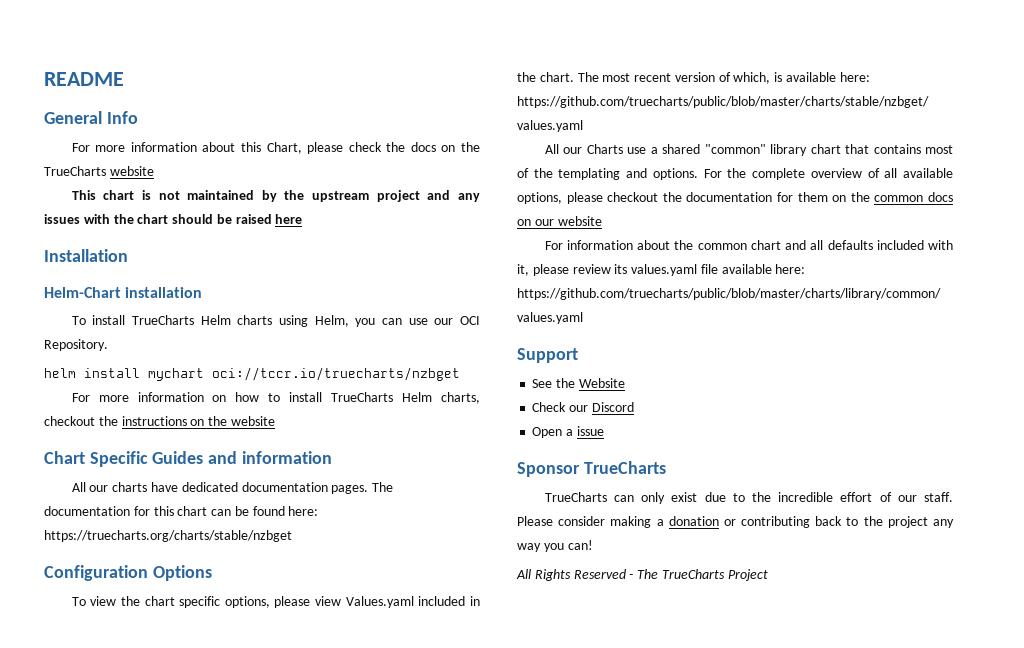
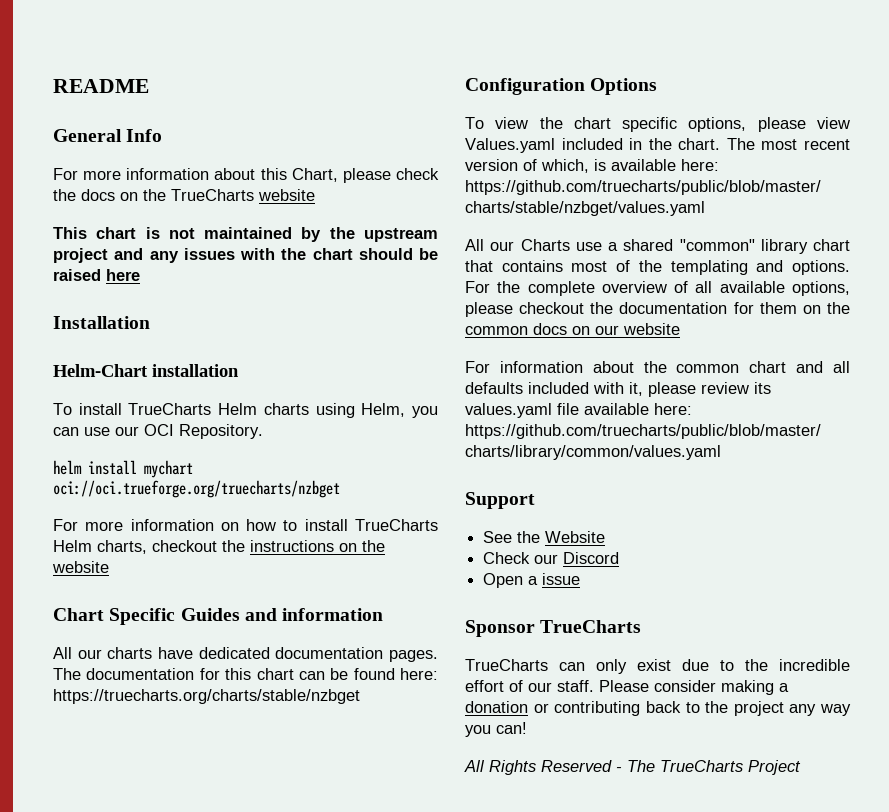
- helm install mychart oci://tccr.io/truecharts/nzbget
+ helm install mychart oci://oci.trueforge.org/truecharts/nzbget

